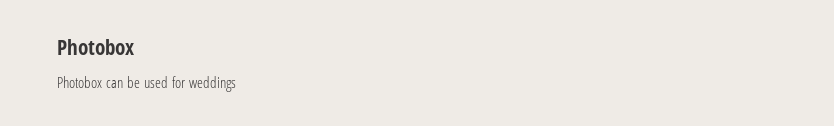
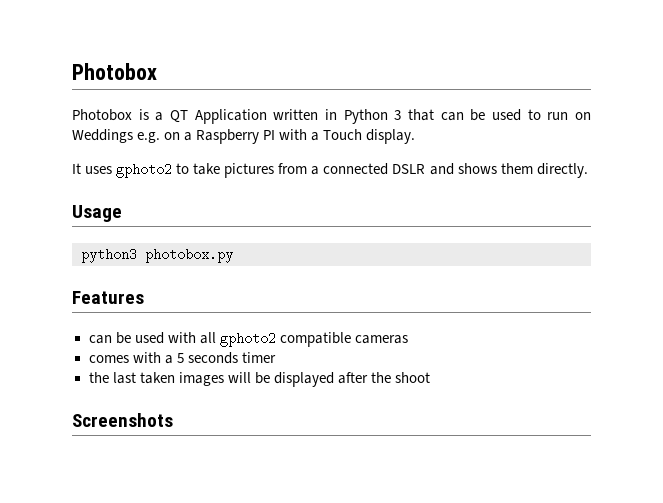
- Photobox can be used for weddings
+ Photobox is a QT Application written in Python 3 that can be used to run on Weddings e.g. on a Raspberry PI with a Touch display.
+ It uses gphoto2 to take pictures from a connected DSLR and shows them directly.
+ Usage
+ python3 photobox.py
+ Features
+ can be used with all gphoto2 compatible cameras
+ comes with a 5 seconds timer
+ the last taken images will be displayed after the shoot
+ Screenshots

